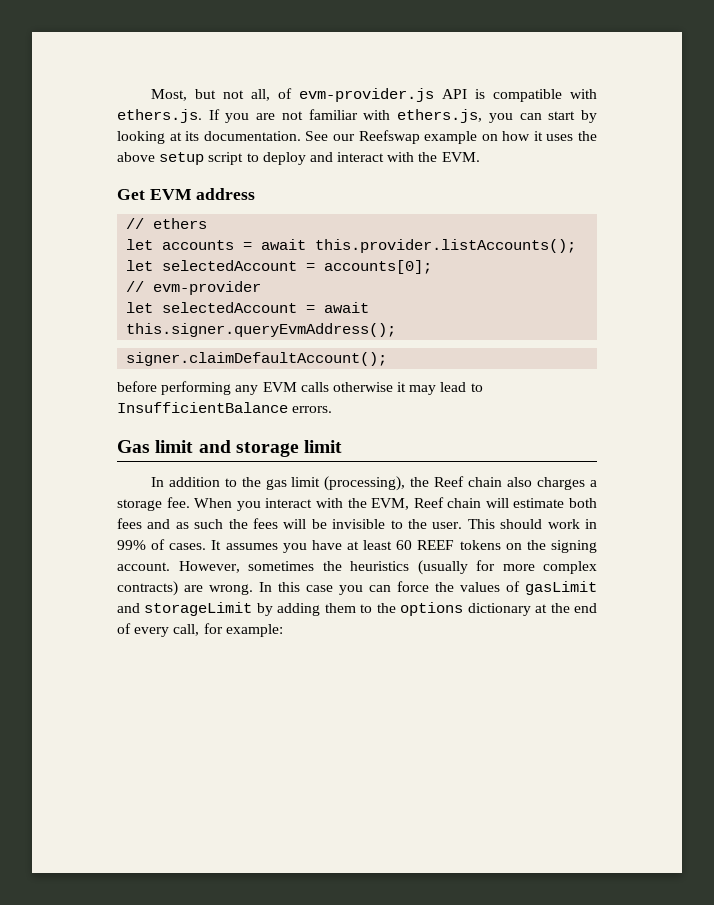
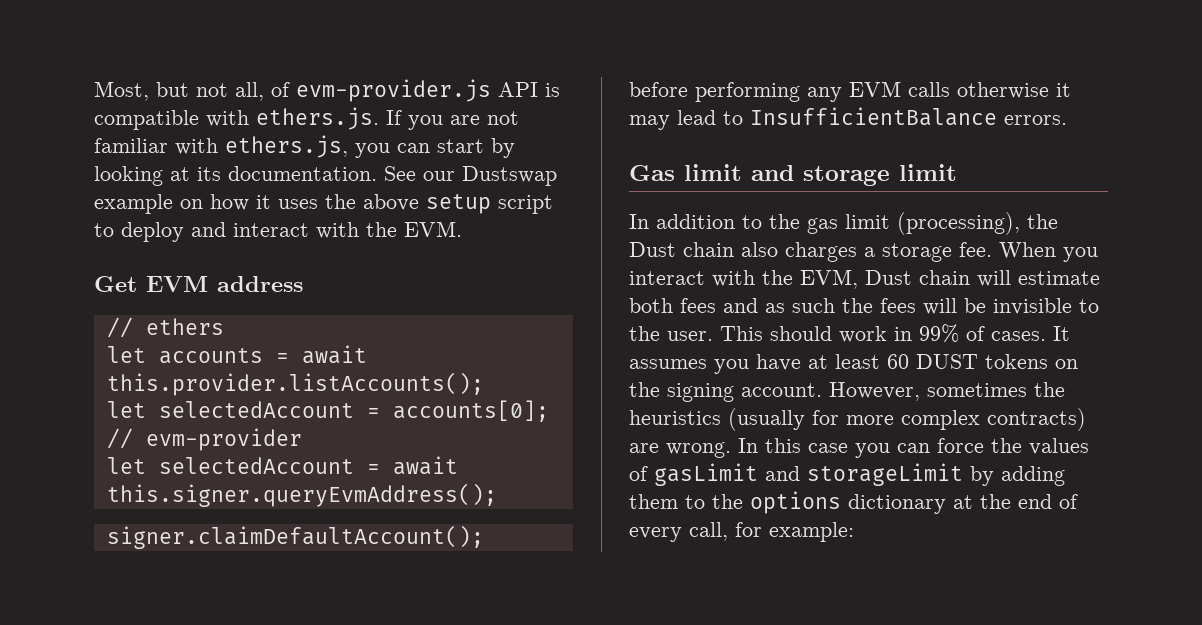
- See our Reefswap example on how it uses the above setup script to deploy and interact with the EVM.
+ See our Dustswap example on how it uses the above setup script to deploy and interact with the EVM.
- In addition to the gas limit (processing), the Reef chain also charges a storage fee.
+ In addition to the gas limit (processing), the Dust chain also charges a storage fee.
- When you interact with the EVM, Reef chain will estimate both fees and as such the fees will be invisible to the user.
+ When you interact with the EVM, Dust chain will estimate both fees and as such the fees will be invisible to the user.
- It assumes you have at least 60 REEF tokens on the signing account.
+ It assumes you have at least 60 DUST tokens on the signing account.

